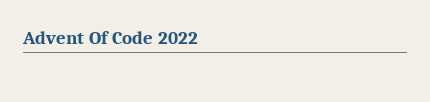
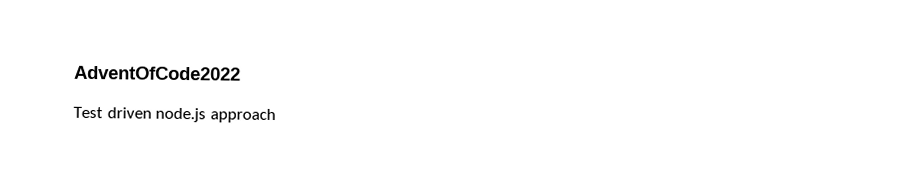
- Advent Of Code 2022
+ AdventOfCode2022
+ Test driven node.js approach

